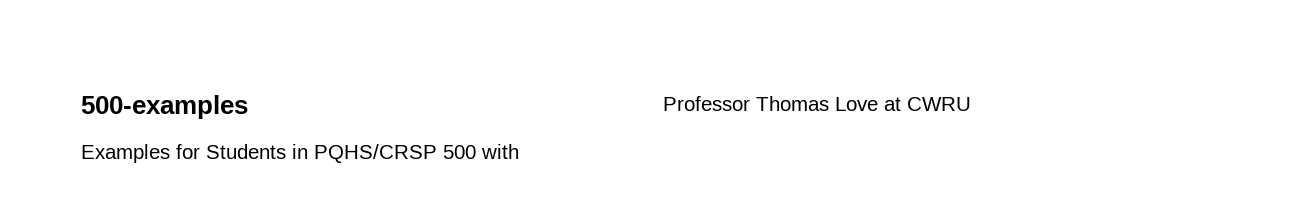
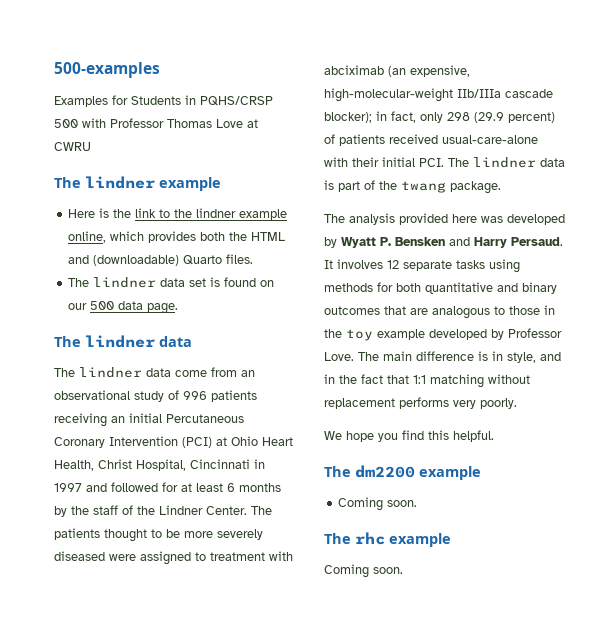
+ The lindner example
+ Here is the link to the lindner example online, which provides both the HTML and (downloadable) Quarto files.
+ The lindner data set is found on our 500 data page.
+ The lindner data
+ The lindner data come from an observational study of 996 patients receiving an initial Percutaneous Coronary Intervention (PCI) at Ohio Heart Health, Christ Hospital, Cincinnati in 1997 and followed for at least 6 months by the staff of the Lindner Center. The patients thought to be more severely diseased were assigned to treatment with abciximab (an expensive, high-molecular-weight IIb/IIIa cascade blocker); in fact, only 298 (29.9 percent) of patients received usual-care-alone with their initial PCI. The lindner data is part of the twang package.
+ The analysis provided here was developed by Wyatt P. Bensken and Harry Persaud. It involves 12 separate tasks using methods for both quantitative and binary outcomes that are analogous to those in the toy example developed by Professor Love. The main difference is in style, and in the fact that 1:1 matching without replacement performs very poorly.
+ We hope you find this helpful.
+ The dm2200 example
+ Coming soon.
+ The rhc example
+ Coming soon.

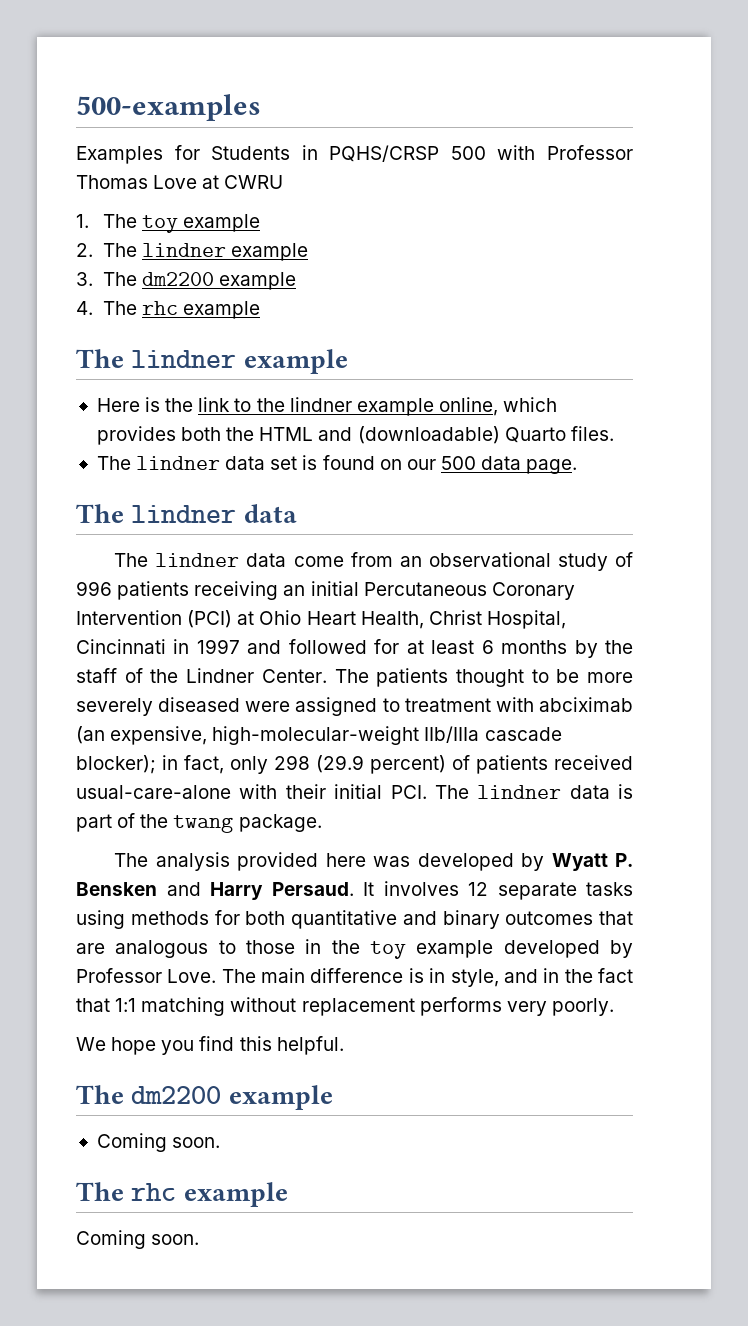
+ 1. The toy example
+ 2. The lindner example
+ 3. The dm2200 example
+ 4. The rhc example

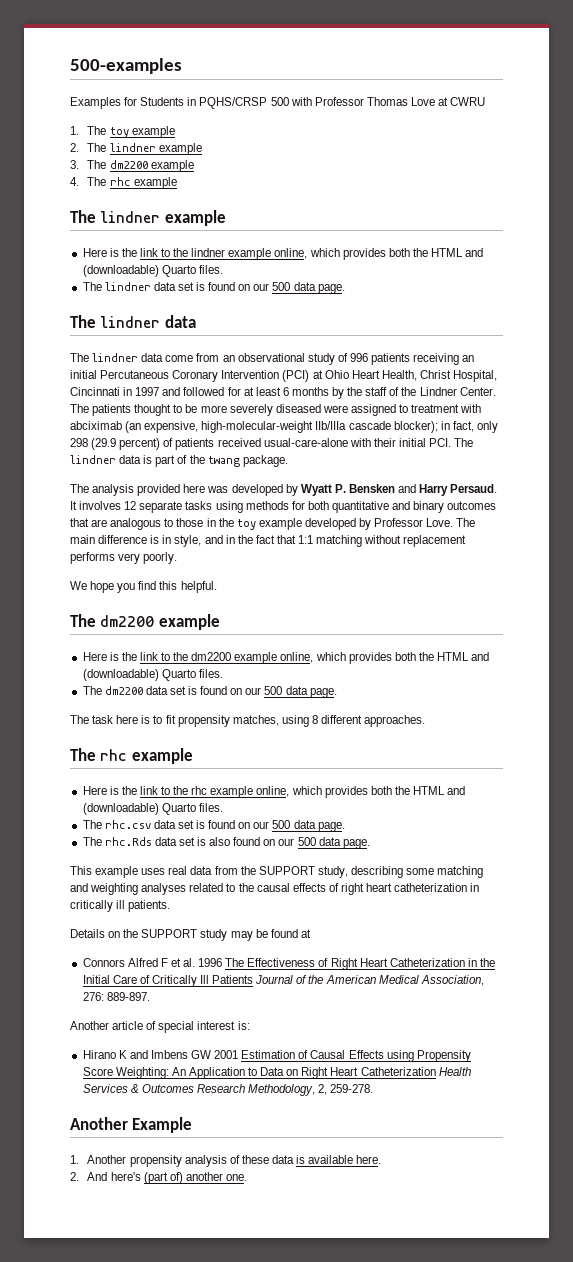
  We hope you find this helpful.
  The dm2200 example
- Coming soon.
+ Here is the link to the dm2200 example online, which provides both the HTML and (downloadable) Quarto files.
+ The dm2200 data set is found on our 500 data page.
+ The task here is to fit propensity matches, using 8 different approaches.
  The rhc example
- Coming soon.
+ Here is the link to the rhc example online, which provides both the HTML and (downloadable) Quarto files.
+ The rhc.csv data set is found on our 500 data page.
+ The rhc.Rds data set is also found on our 500 data page.
+ This example uses real data from the SUPPORT study, describing some matching and weighting analyses related to the causal effects of right heart catheterization in critically ill patients.
+ Details on the SUPPORT study may be found at
+ Connors Alfred F et al. 1996 The Effectiveness of Right Heart Catheterization in the Initial Care of Critically Ill Patients Journal of the American Medical Association, 276: 889-897.
+ Another article of special interest is:
+ Hirano K and Imbens GW 2001 Estimation of Causal Effects using Propensity Score Weighting: An Application to Data on Right Heart Catheterization Health Services & Outcomes Research Methodology, 2, 259-278.
+ Another Example
+ 1. Another propensity analysis of these data is available here.
+ 2. And here's (part of) another one.

